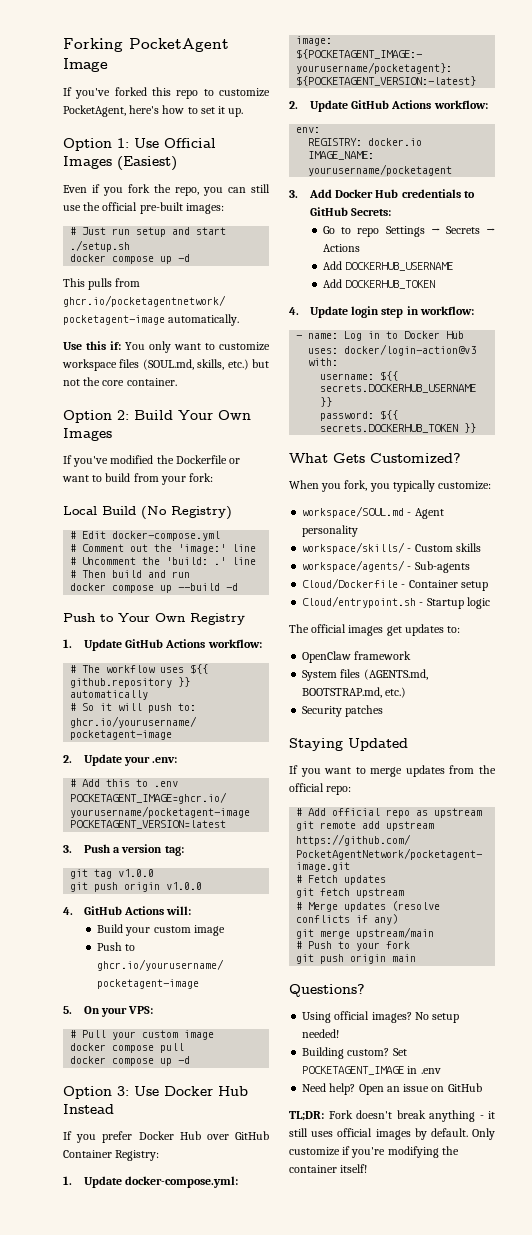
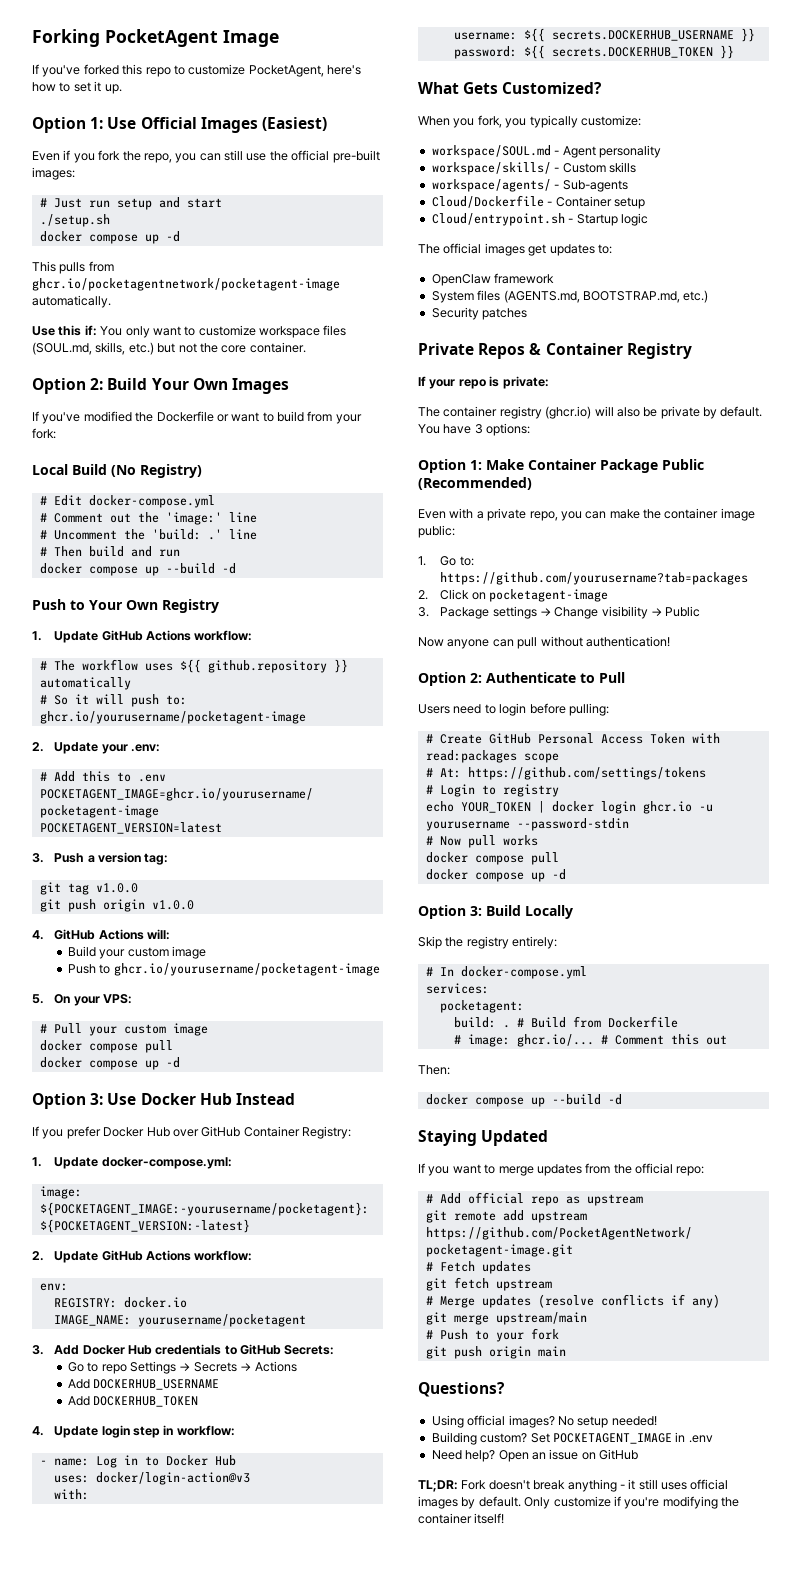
+ Private Repos & Container Registry
+ If your repo is private:
+ The container registry (ghcr.io) will also be private by default. You have 3 options:
+ Option 1: Make Container Package Public (Recommended)
+ Even with a private repo, you can make the container image public:
+ 1. Go to: https://github.com/yourusername?tab=packages
+ 2. Click on pocketagent-image
+ 3. Package settings → Change visibility → Public
+ Now anyone can pull without authentication!
+ Option 2: Authenticate to Pull
+ Users need to login before pulling:
+ # Create GitHub Personal Access Token with read:packages scope
+ # At: https://github.com/settings/tokens
+ # Login to registry
+ echo YOUR_TOKEN | docker login ghcr.io -u yourusername --password-stdin
+ # Now pull works
+ docker compose pull
+ docker compose up -d
+ Option 3: Build Locally
+ Skip the registry entirely:
+ # In docker-compose.yml
+ services:
+ pocketagent:
+ build: . # Build from Dockerfile
+ # image: ghcr.io/... # Comment this out
+ Then:
+ docker compose up --build -d

